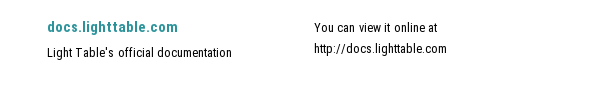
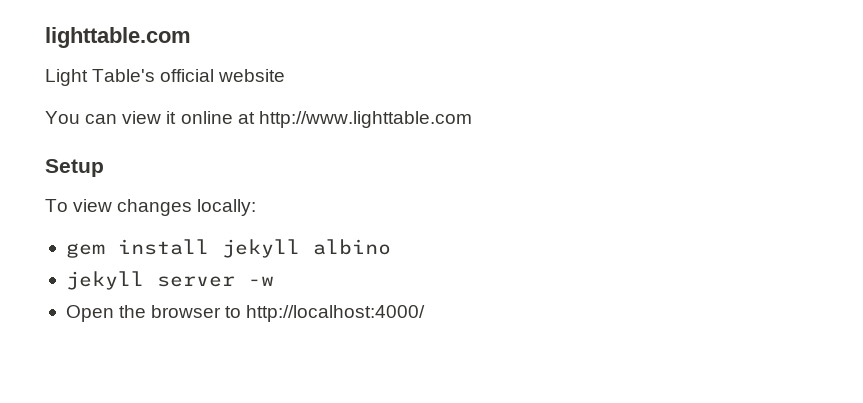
- docs.lighttable.com
+ lighttable.com
- Light Table's official documentation
+ Light Table's official website
- You can view it online at http://docs.lighttable.com
+ You can view it online at http://www.lighttable.com
+ Setup
+ To view changes locally:
+ gem install jekyll albino
+ jekyll server -w
+ Open the browser to http://localhost:4000/

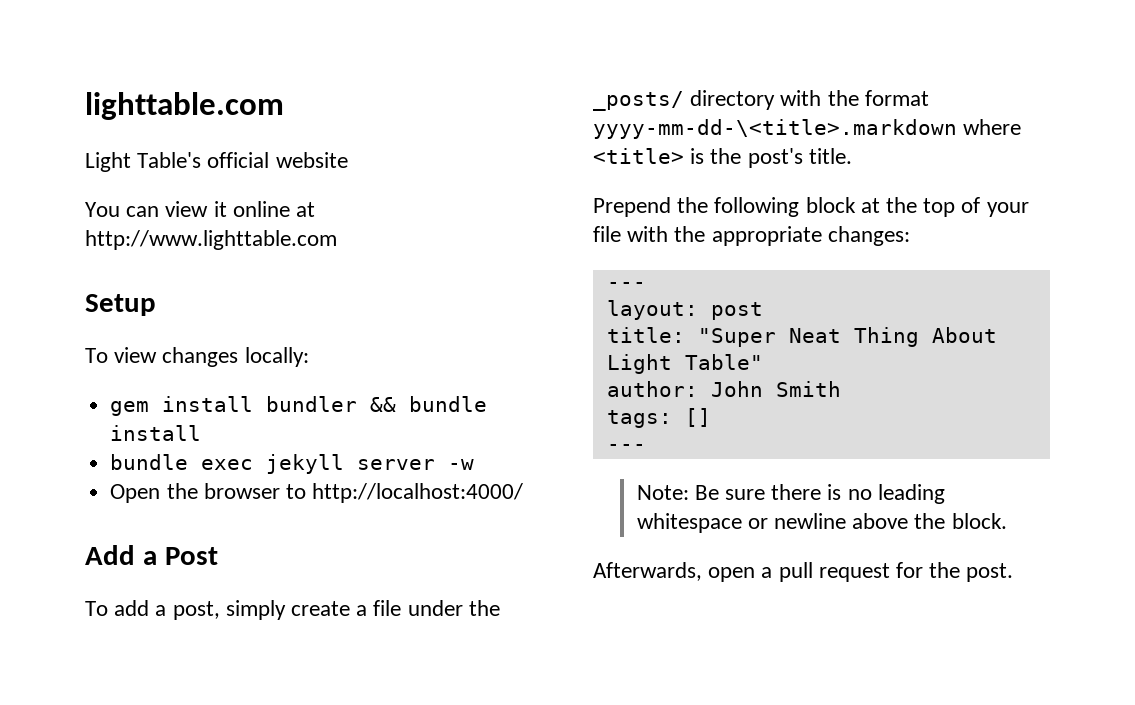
- gem install jekyll albino
- jekyll server -w
+ gem install bundler && bundle install
+ bundle exec jekyll server -w
+ Add a Post
+ To add a post, simply create a file under the _posts/ directory with the format yyyy-mm-dd-\<title>.markdown where <title> is the post's title.
+ Prepend the following block at the top of your file with the appropriate changes:
+ ---
+ layout: post
+ title: "Super Neat Thing About Light Table"
+ author: John Smith
+ tags: []
+ ---
+ Note: Be sure there is no leading whitespace or newline above the block.
+ Afterwards, open a pull request for the post.

